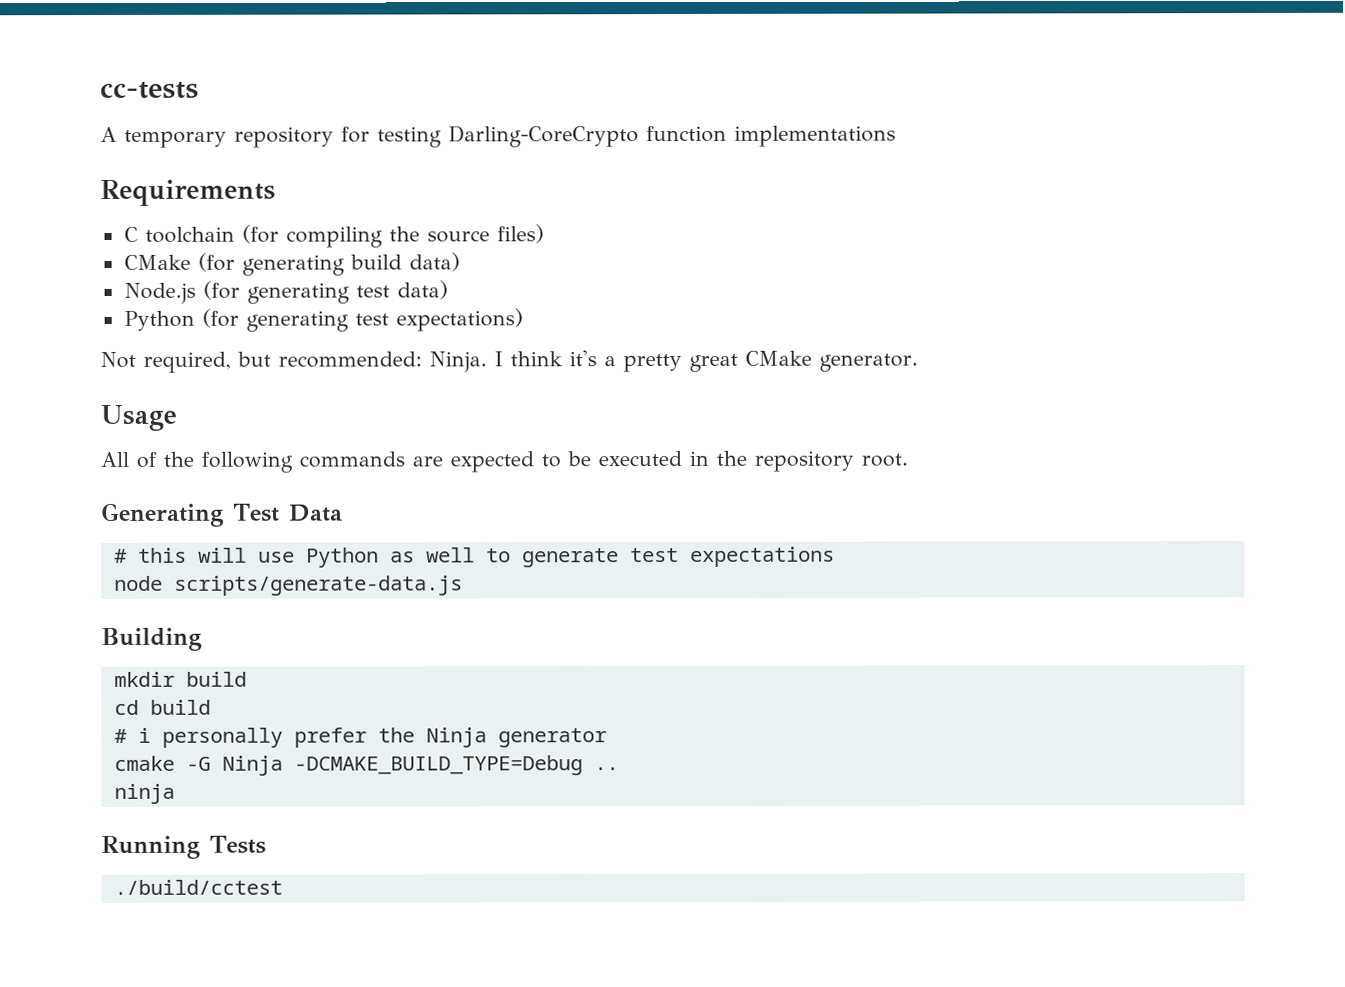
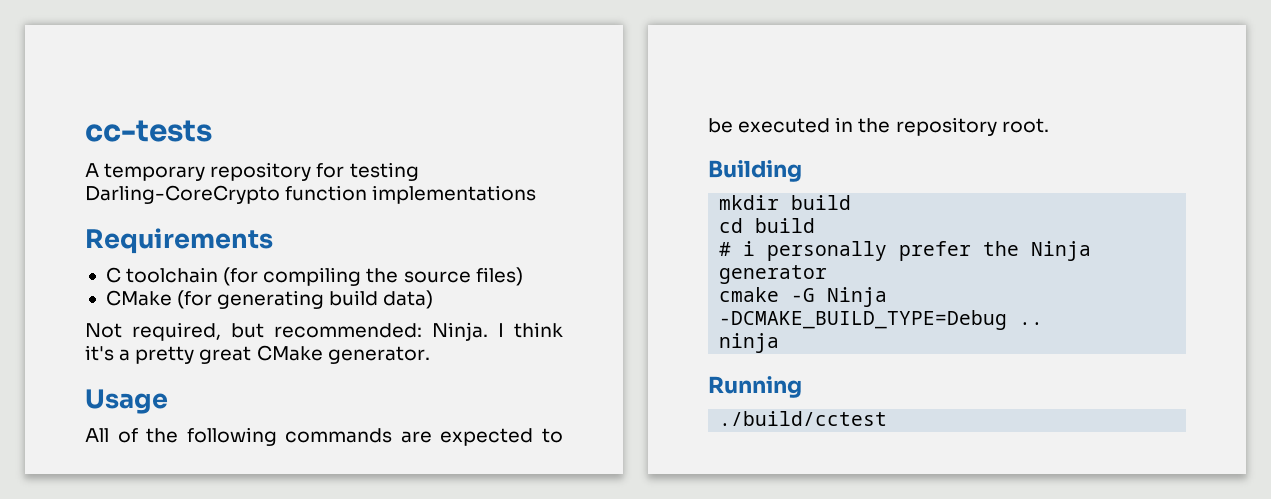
- Node.js (for generating test data)
- Python (for generating test expectations)
- Generating Test Data
- # this will use Python as well to generate test expectations
- node scripts/generate-data.js
- Running Tests
+ Running

